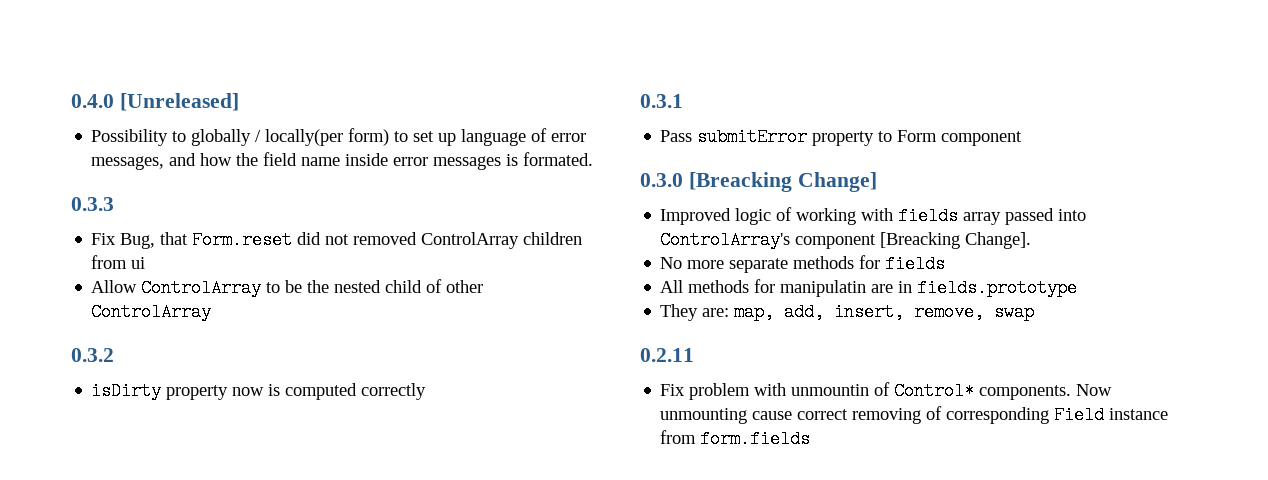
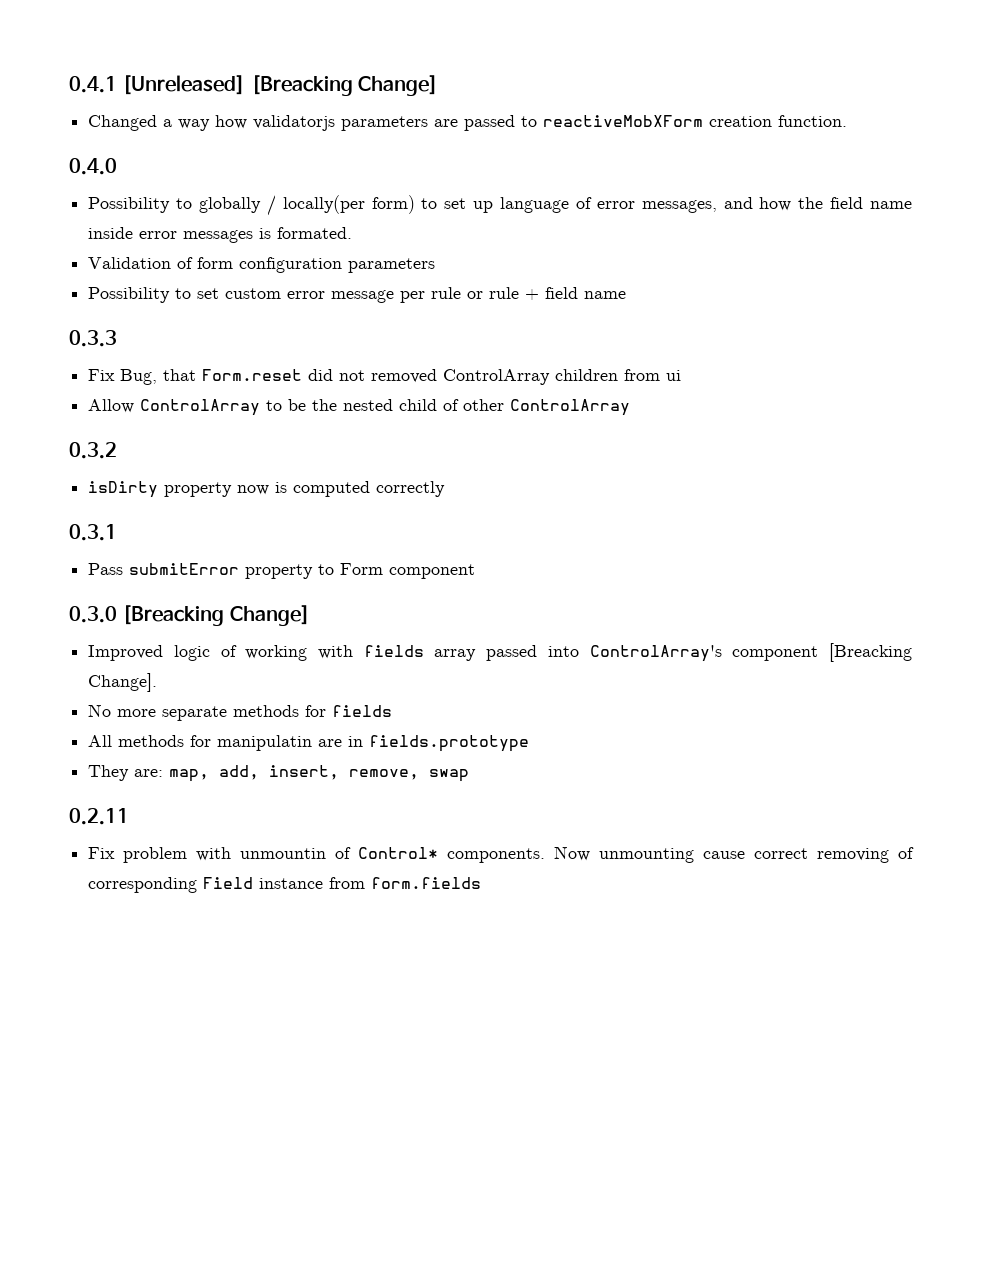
+ 0.4.1 [Unreleased] [Breacking Change]
+ Changed a way how validatorjs parameters are passed to reactiveMobXForm creation function.
- 0.4.0 [Unreleased]
+ 0.4.0
+ Validation of form configuration parameters
+ Possibility to set custom error message per rule or rule + field name

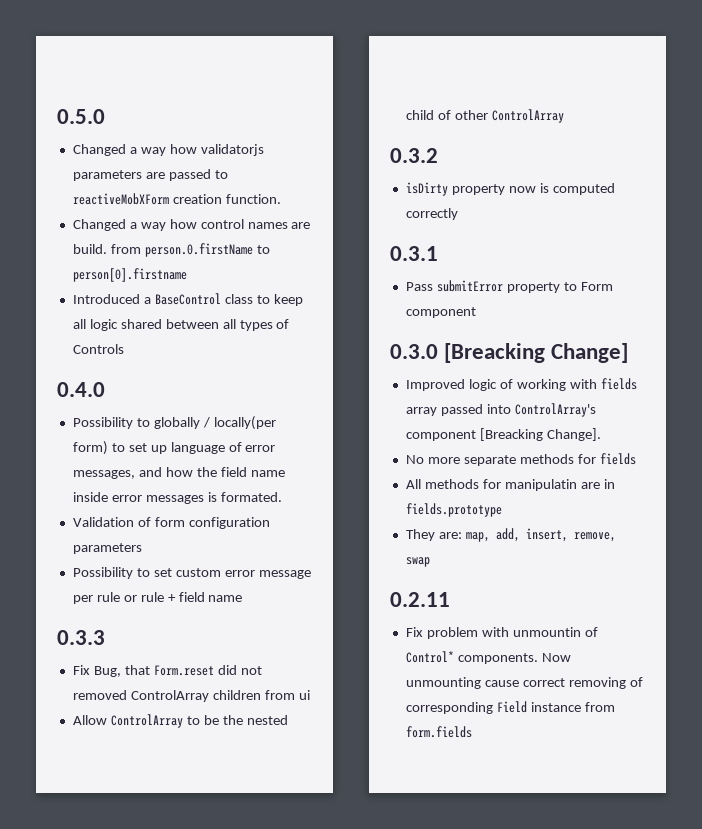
- 0.4.1 [Unreleased] [Breacking Change]
+ 0.5.0
+ Changed a way how control names are build. from person.0.firstName to person[0].firstname
+ Introduced a BaseControl class to keep all logic shared between all types of Controls

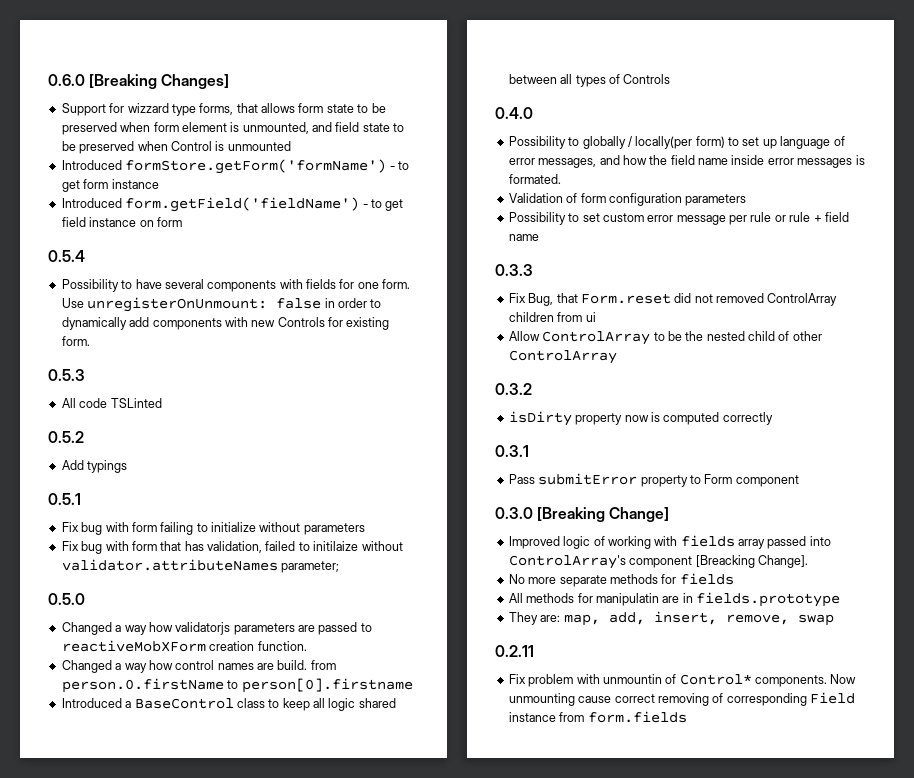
+ 0.6.0 [Breaking Changes]
+ Support for wizzard type forms, that allows form state to be preserved when form element is unmounted, and field state to be preserved when Control is unmounted
+ Introduced formStore.getForm('formName') - to get form instance
+ Introduced form.getField('fieldName') - to get field instance on form
+ 0.5.4
+ Possibility to have several components with fields for one form. Use unregisterOnUnmount: false in order to dynamically add components with new Controls for existing form.
+ 0.5.3
+ All code TSLinted
+ 0.5.2
+ Add typings
+ 0.5.1
+ Fix bug with form failing to initialize without parameters
+ Fix bug with form that has validation, failed to initilaize without validator.attributeNames parameter;
- 0.3.0 [Breacking Change]
+ 0.3.0 [Breaking Change]

